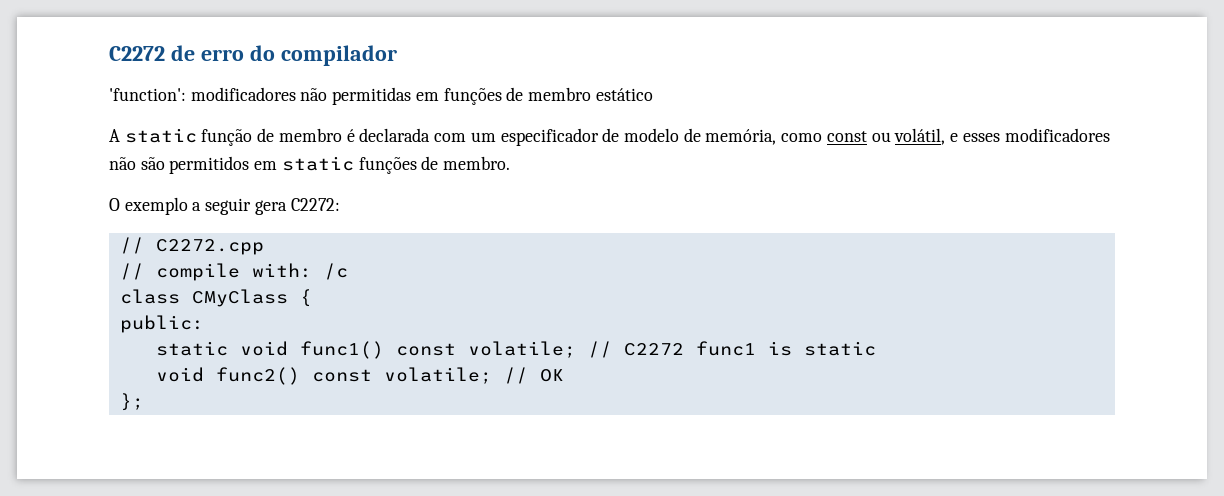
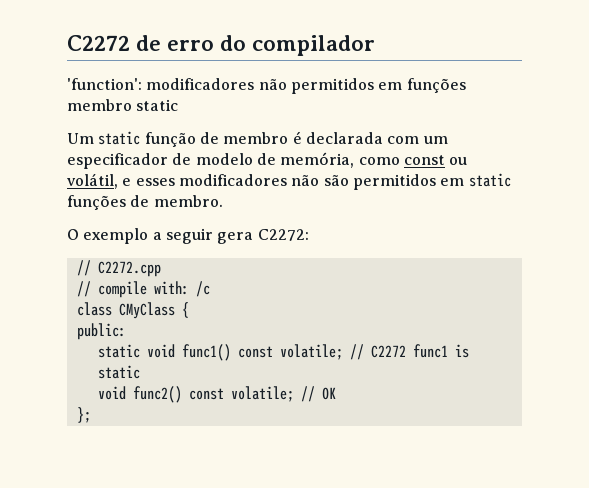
- 'function': modificadores não permitidas em funções de membro estático
- A static função de membro é declarada com um especificador de modelo de memória, como const ou volátil, e esses modificadores não são permitidos em static funções de membro.
+ 'function': modificadores não permitidos em funções membro static
+ Um static função de membro é declarada com um especificador de modelo de memória, como const ou volátil, e esses modificadores não são permitidos em static funções de membro.

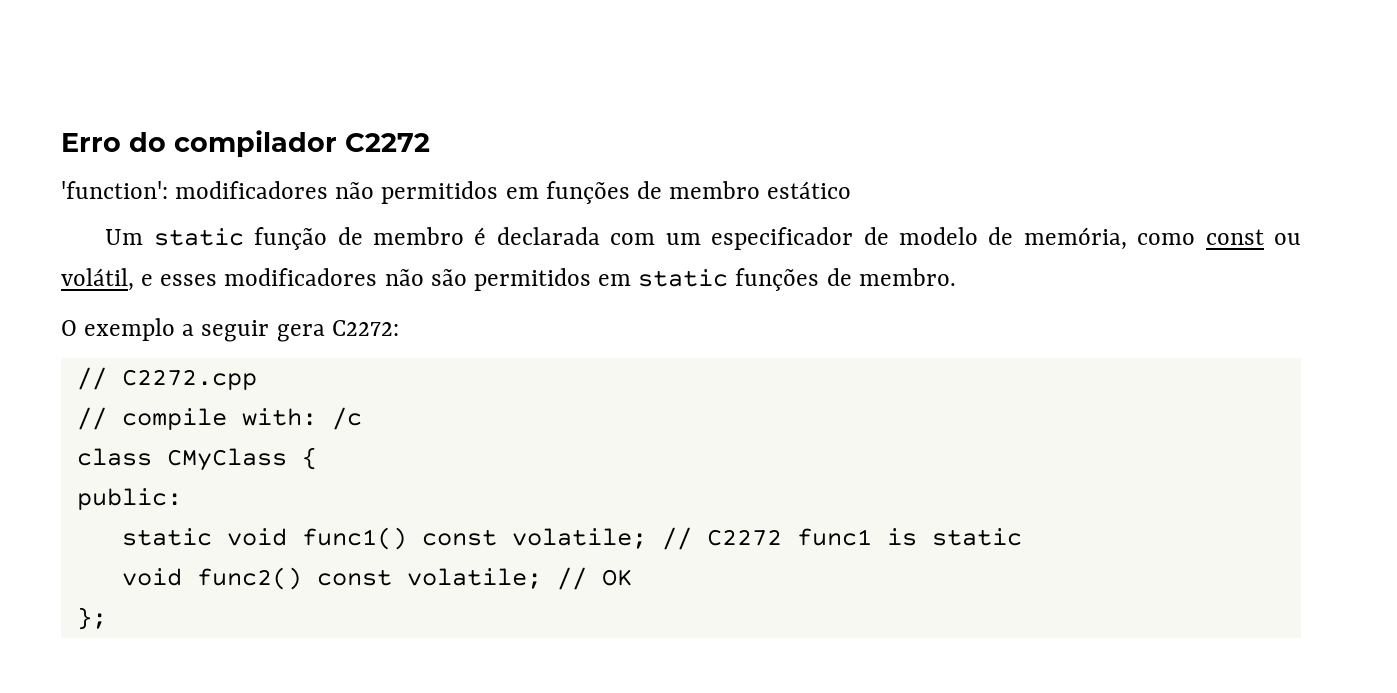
- C2272 de erro do compilador
+ Erro do compilador C2272
- 'function': modificadores não permitidos em funções membro static
+ 'function': modificadores não permitidos em funções de membro estático

